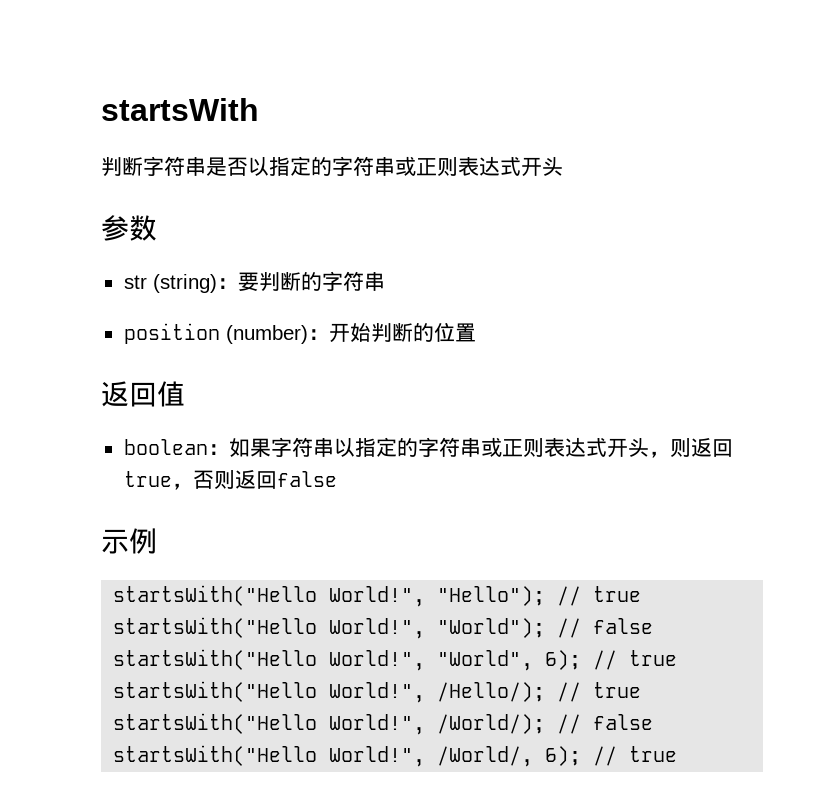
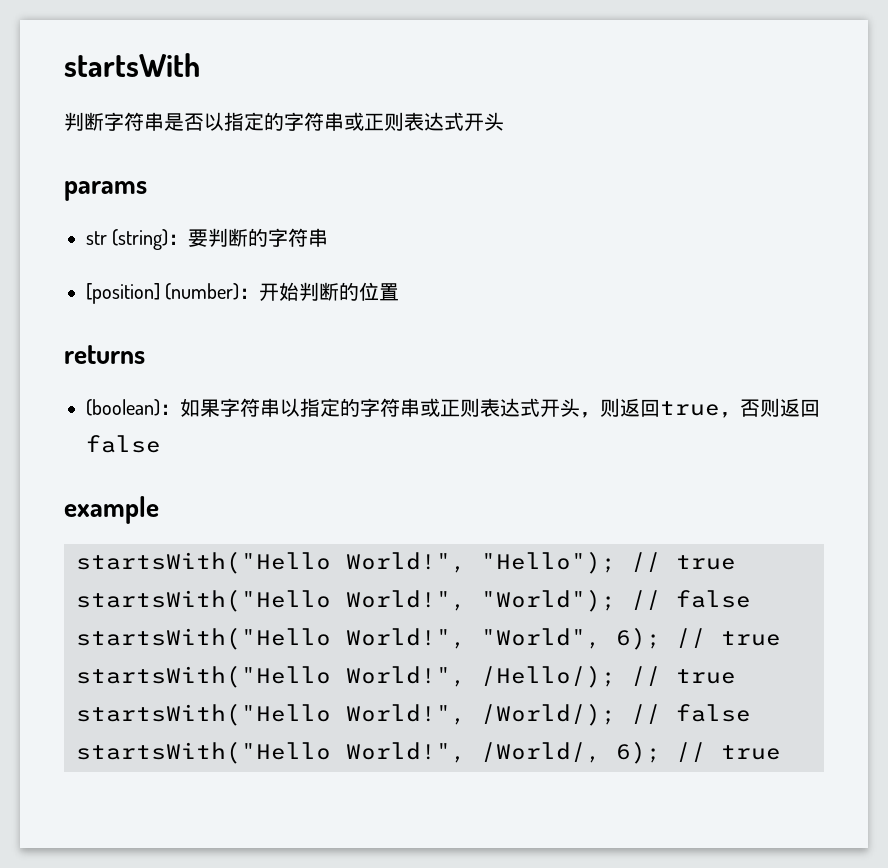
- 参数
+ params
- position (number)：开始判断的位置
+ [position] (number)：开始判断的位置
- 返回值
- boolean：如果字符串以指定的字符串或正则表达式开头，则返回true，否则返回false
+ returns
+ (boolean)：如果字符串以指定的字符串或正则表达式开头，则返回true，否则返回false
- 示例
+ example

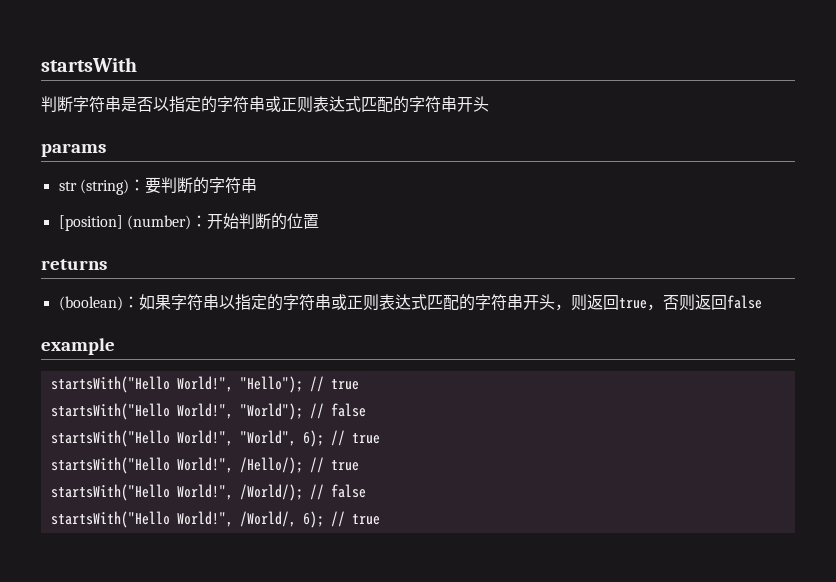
- 判断字符串是否以指定的字符串或正则表达式开头
+ 判断字符串是否以指定的字符串或正则表达式匹配的字符串开头
- (boolean)：如果字符串以指定的字符串或正则表达式开头，则返回true，否则返回false
+ (boolean)：如果字符串以指定的字符串或正则表达式匹配的字符串开头，则返回true，否则返回false

